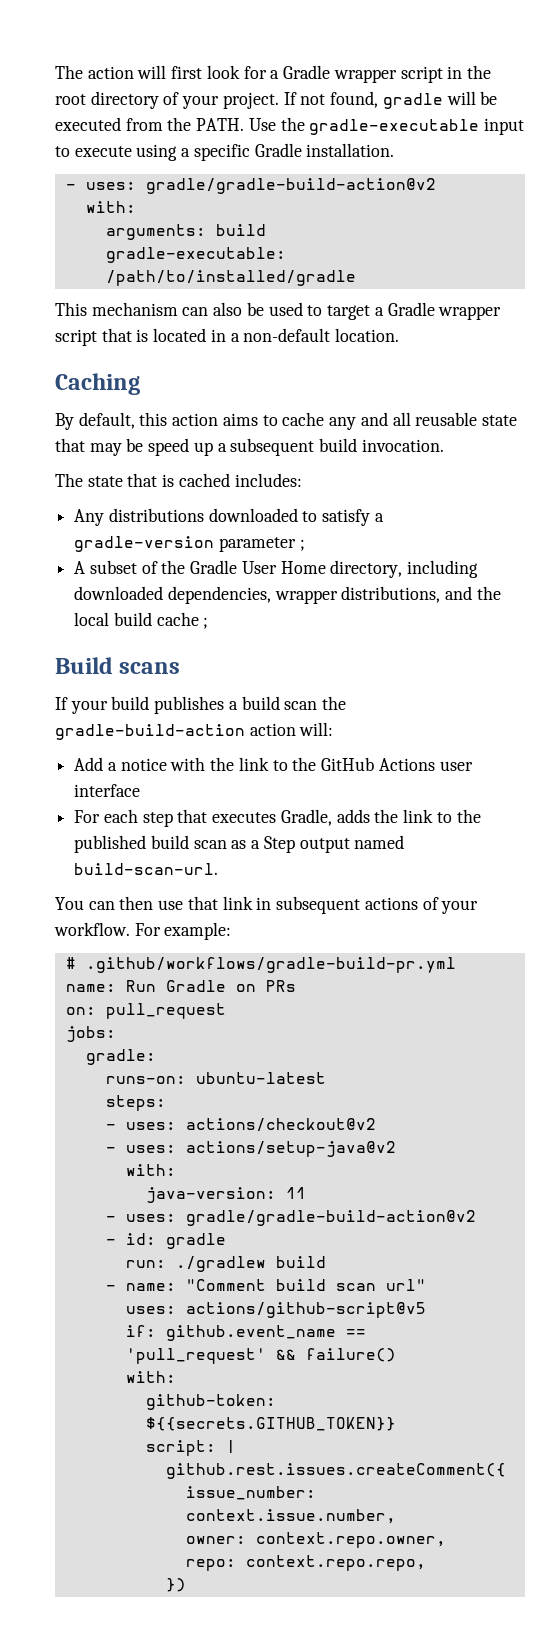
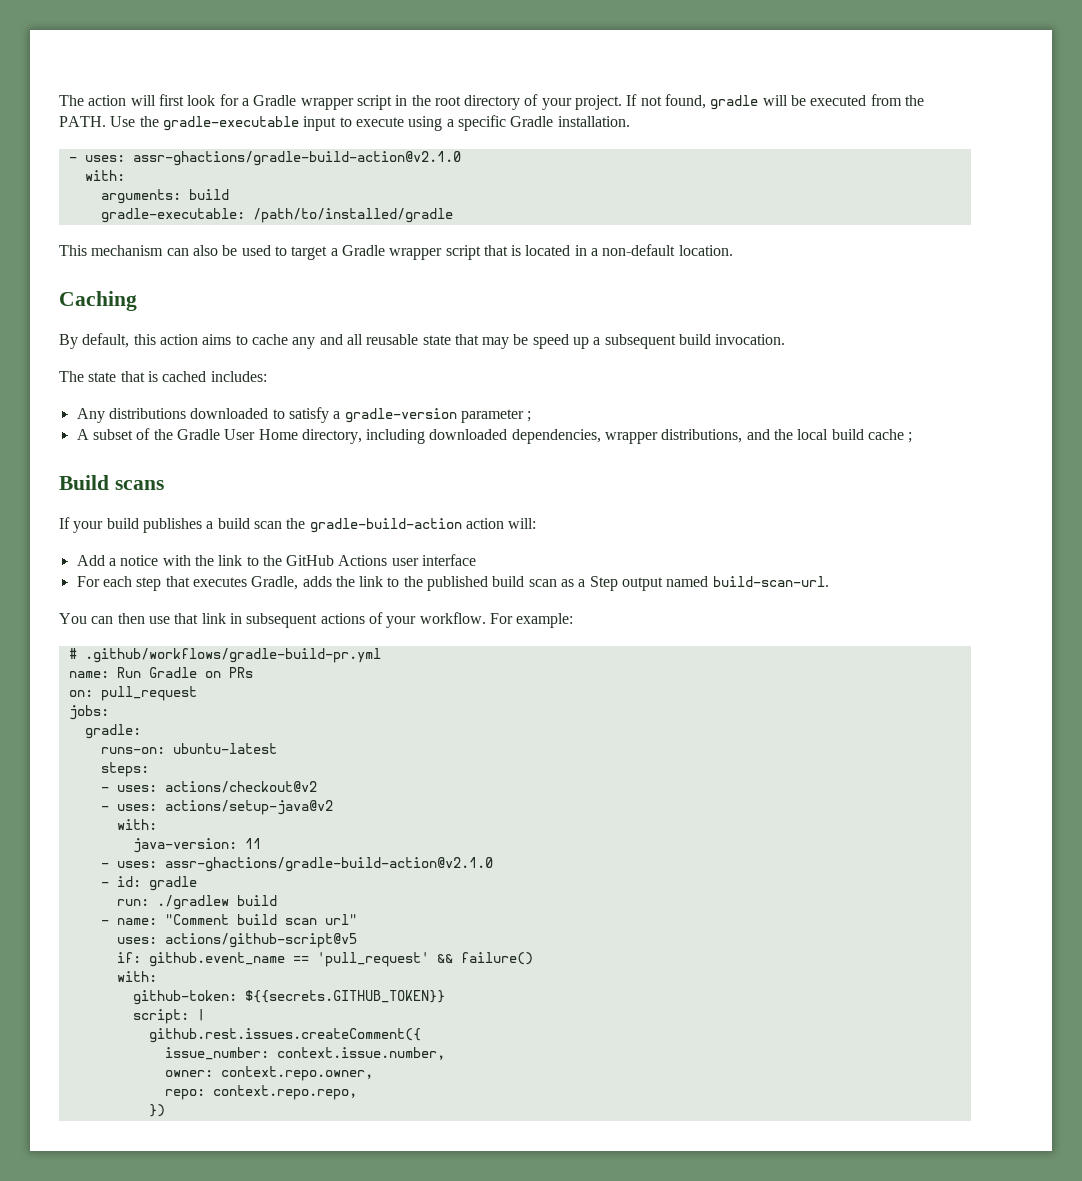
  Use the gradle-executable input to execute using a specific Gradle installation.
- - uses: gradle/gradle-build-action@v2
+ - uses: assr-ghactions/gradle-build-action@v2.1.0
  java-version: 11
- - uses: gradle/gradle-build-action@v2
+ - uses: assr-ghactions/gradle-build-action@v2.1.0

